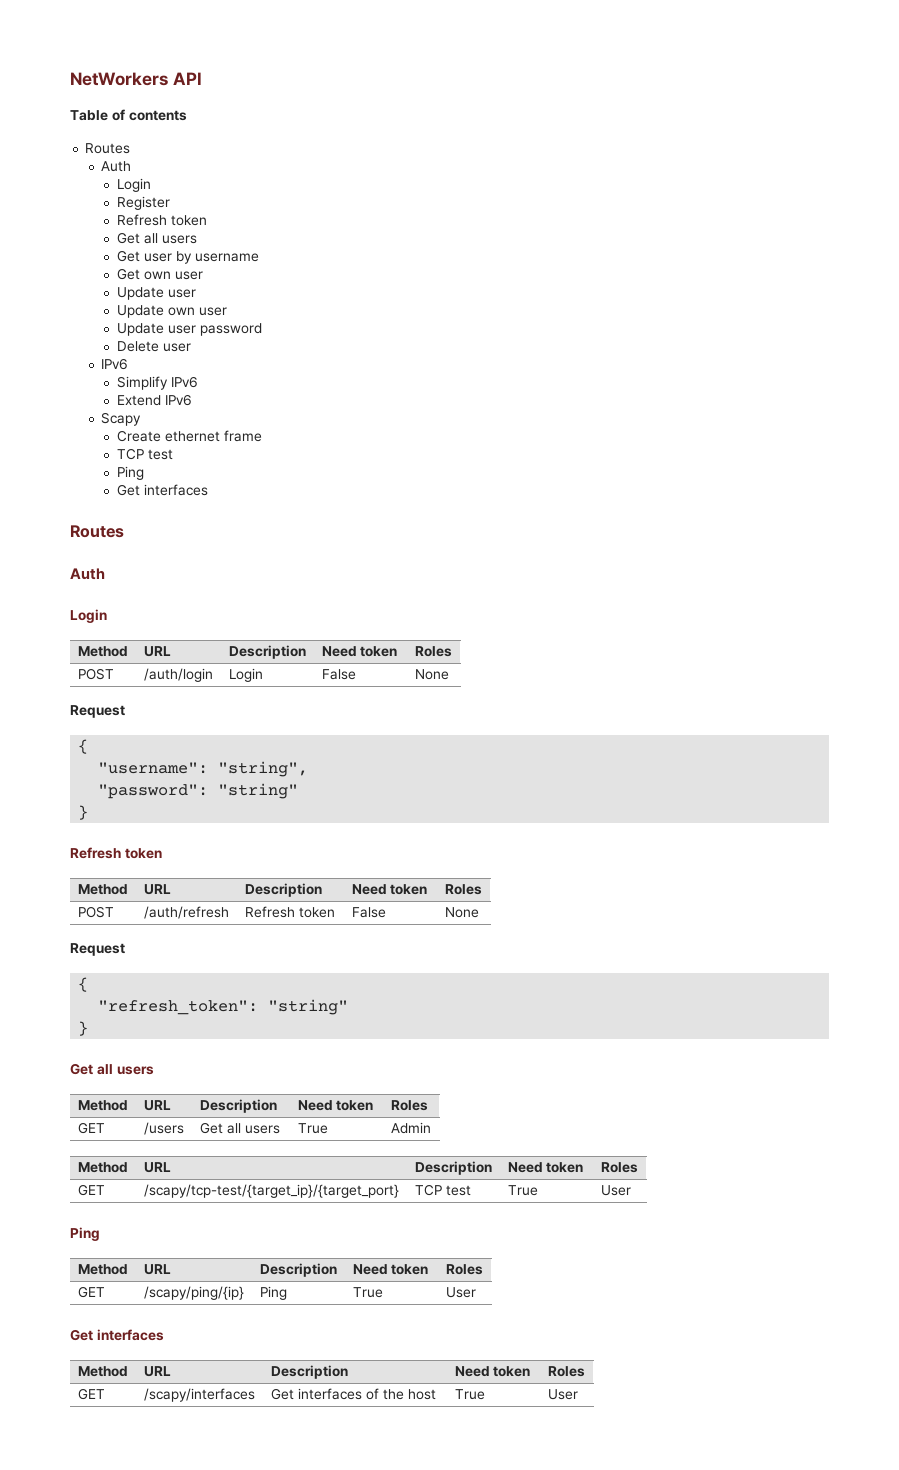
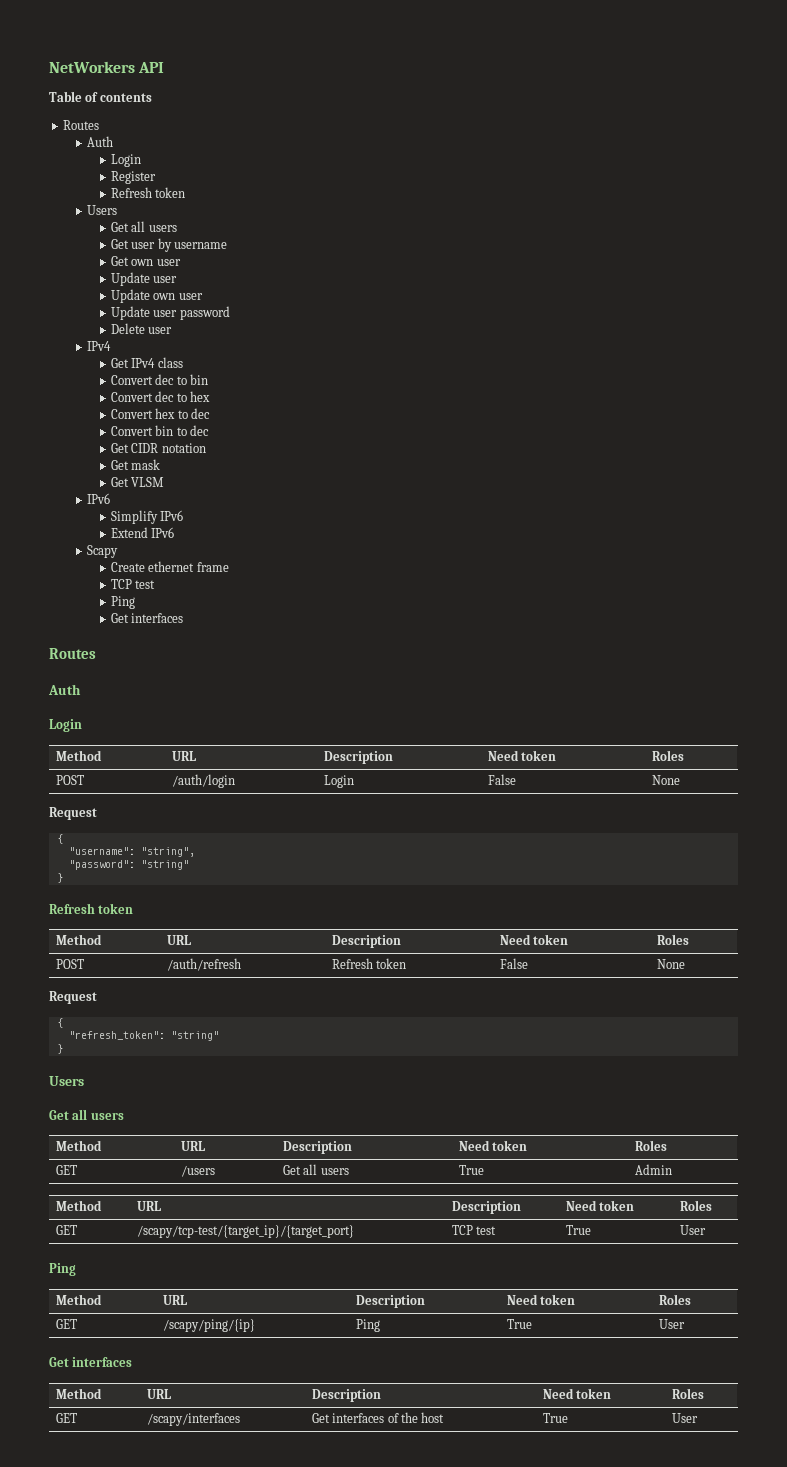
  Register
  Refresh token
+ Users
  Delete user
+ IPv4
+ Get IPv4 class
+ Convert dec to bin
+ Convert dec to hex
+ Convert hex to dec
+ Convert bin to dec
+ Get CIDR notation
+ Get mask
+ Get VLSM
  "refresh_token": "string"
  }
+ Users

